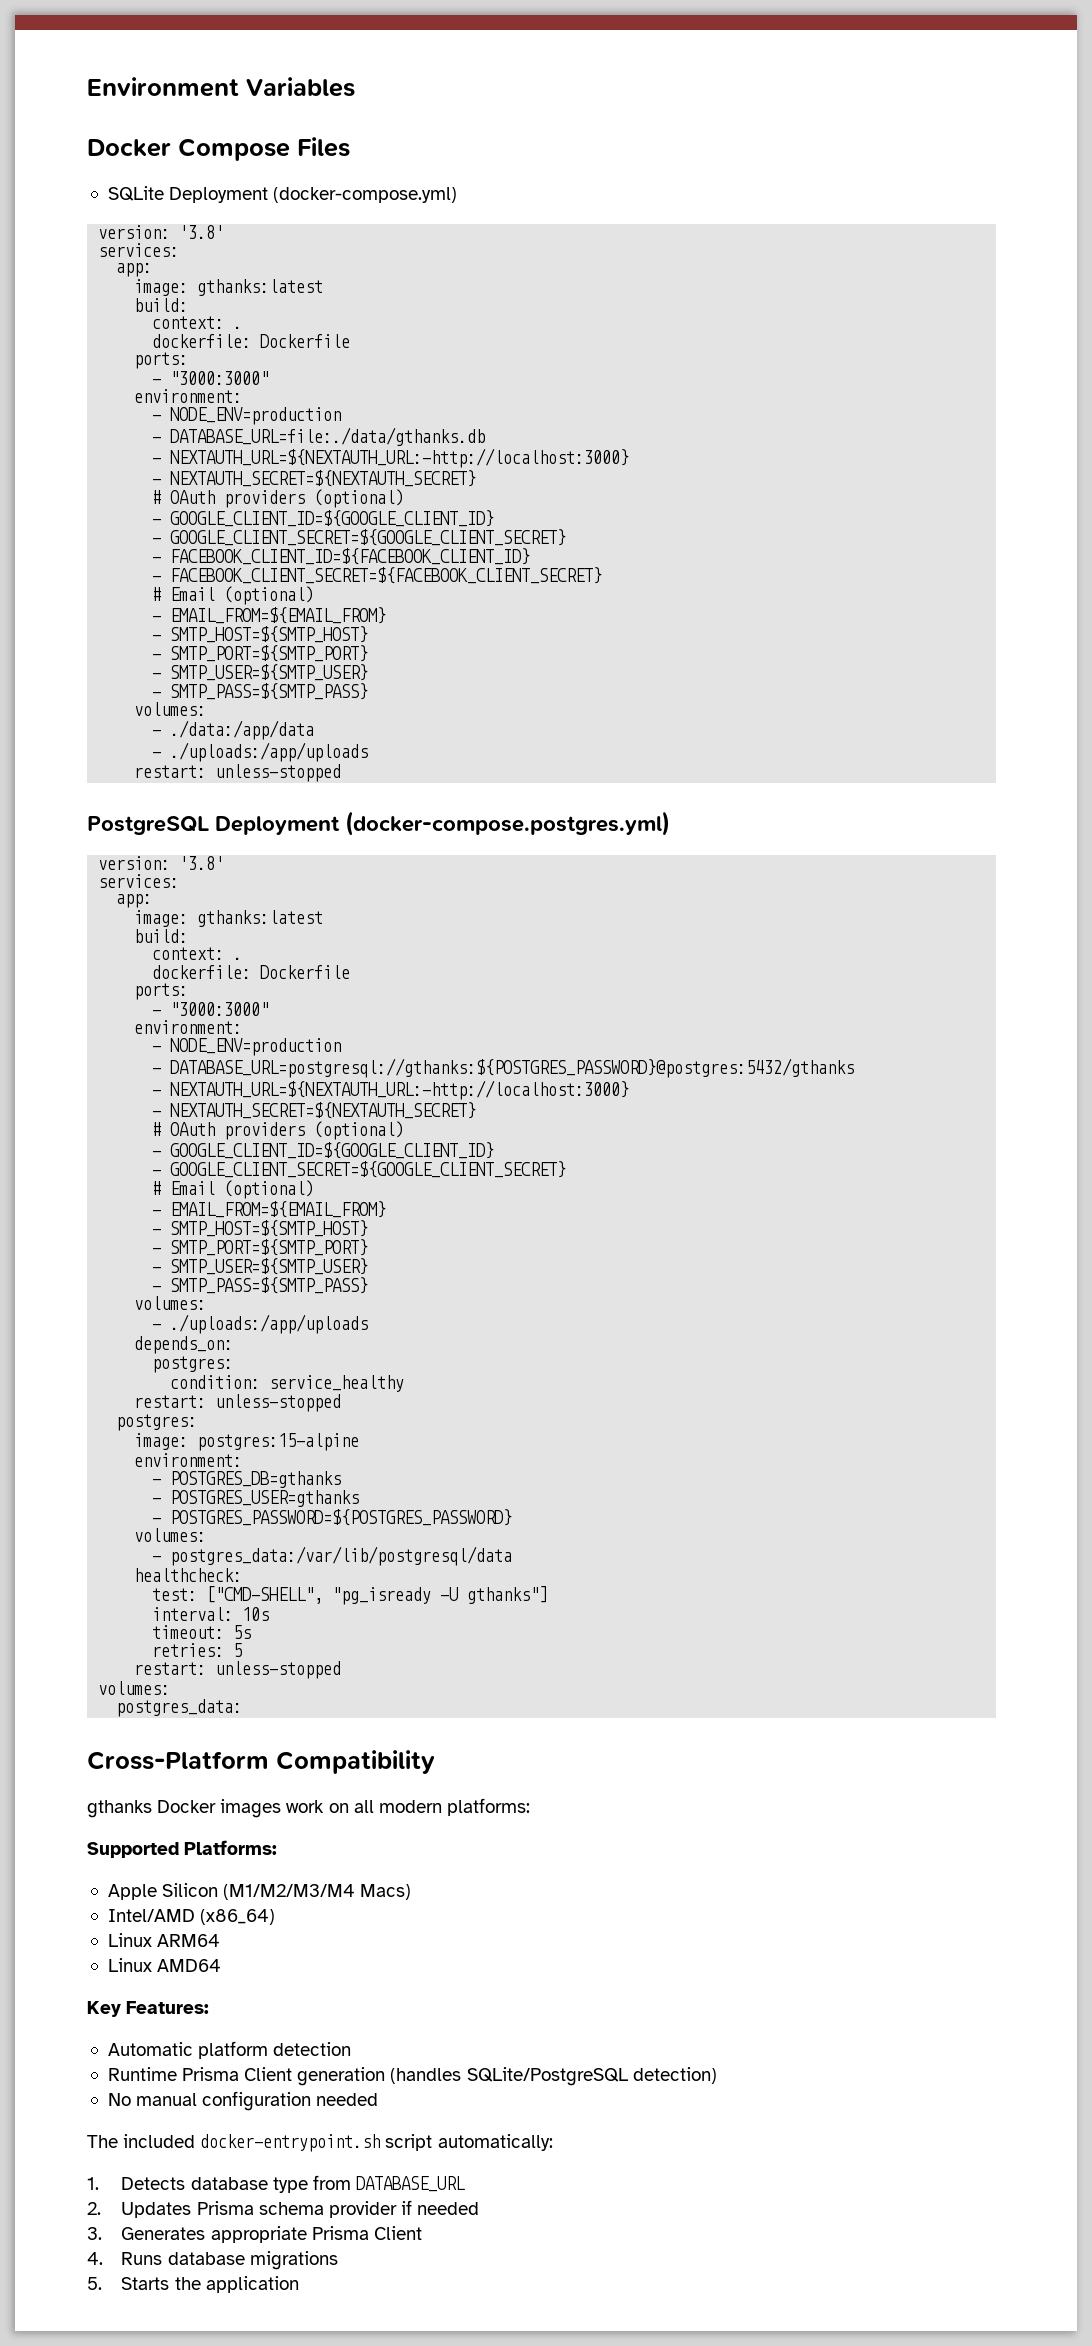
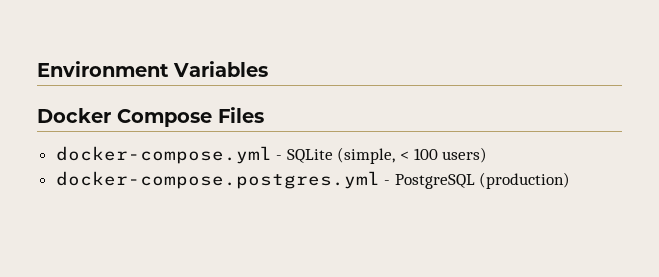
- SQLite Deployment (docker-compose.yml)
- version: '3.8'
- services:
- app:
- image: gthanks:latest
- build:
- context: .
- dockerfile: Dockerfile
- ports:
- - "3000:3000"
- environment:
- - NODE_ENV=production
- - DATABASE_URL=file:./data/gthanks.db
- - NEXTAUTH_URL=${NEXTAUTH_URL:-http://localhost:3000}
- - NEXTAUTH_SECRET=${NEXTAUTH_SECRET}
- # OAuth providers (optional)
- - GOOGLE_CLIENT_ID=${GOOGLE_CLIENT_ID}
- - GOOGLE_CLIENT_SECRET=${GOOGLE_CLIENT_SECRET}
- - FACEBOOK_CLIENT_ID=${FACEBOOK_CLIENT_ID}
- - FACEBOOK_CLIENT_SECRET=${FACEBOOK_CLIENT_SECRET}
- # Email (optional)
- - EMAIL_FROM=${EMAIL_FROM}
- - SMTP_HOST=${SMTP_HOST}
- - SMTP_PORT=${SMTP_PORT}
- - SMTP_USER=${SMTP_USER}
- - SMTP_PASS=${SMTP_PASS}
- volumes:
- - ./data:/app/data
- - ./uploads:/app/uploads
- restart: unless-stopped
- PostgreSQL Deployment (docker-compose.postgres.yml)
- version: '3.8'
- services:
- app:
- image: gthanks:latest
- build:
- context: .
- dockerfile: Dockerfile
- ports:
- - "3000:3000"
- environment:
- - NODE_ENV=production
- - DATABASE_URL=postgresql://gthanks:${POSTGRES_PASSWORD}@postgres:5432/gthanks
- - NEXTAUTH_URL=${NEXTAUTH_URL:-http://localhost:3000}
- - NEXTAUTH_SECRET=${NEXTAUTH_SECRET}
- # OAuth providers (optional)
- - GOOGLE_CLIENT_ID=${GOOGLE_CLIENT_ID}
- - GOOGLE_CLIENT_SECRET=${GOOGLE_CLIENT_SECRET}
- # Email (optional)
- - EMAIL_FROM=${EMAIL_FROM}
- - SMTP_HOST=${SMTP_HOST}
- - SMTP_PORT=${SMTP_PORT}
- - SMTP_USER=${SMTP_USER}
- - SMTP_PASS=${SMTP_PASS}
- volumes:
- - ./uploads:/app/uploads
- depends_on:
- postgres:
- condition: service_healthy
- restart: unless-stopped
- postgres:
- image: postgres:15-alpine
- environment:
- - POSTGRES_DB=gthanks
- - POSTGRES_USER=gthanks
- - POSTGRES_PASSWORD=${POSTGRES_PASSWORD}
- volumes:
- - postgres_data:/var/lib/postgresql/data
- healthcheck:
- test: ["CMD-SHELL", "pg_isready -U gthanks"]
- interval: 10s
- timeout: 5s
- retries: 5
- restart: unless-stopped
- volumes:
- postgres_data:
- Cross-Platform Compatibility
- gthanks Docker images work on all modern platforms:
- Supported Platforms:
- Apple Silicon (M1/M2/M3/M4 Macs)
- Intel/AMD (x86_64)
- Linux ARM64
- Linux AMD64
- Key Features:
- Automatic platform detection
- Runtime Prisma Client generation (handles SQLite/PostgreSQL detection)
- No manual configuration needed
- The included docker-entrypoint.sh script automatically:
- 1. Detects database type from DATABASE_URL
- 2. Updates Prisma schema provider if needed
- 3. Generates appropriate Prisma Client
- 4. Runs database migrations
- 5. Starts the application
+ docker-compose.yml - SQLite (simple, < 100 users)
+ docker-compose.postgres.yml - PostgreSQL (production)

